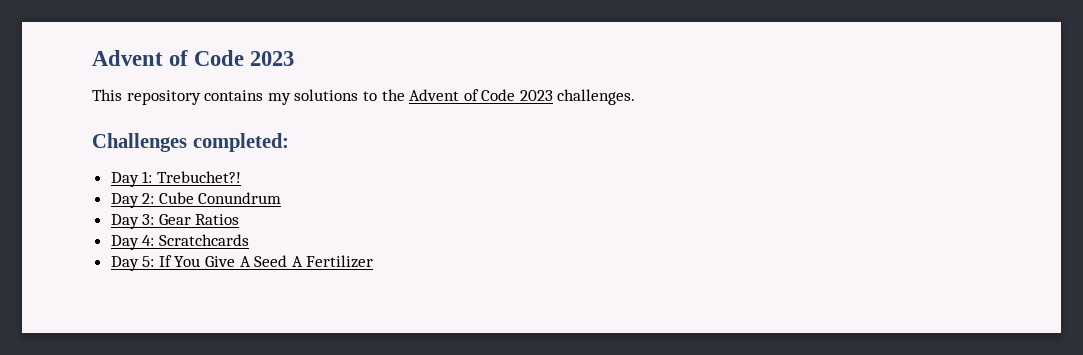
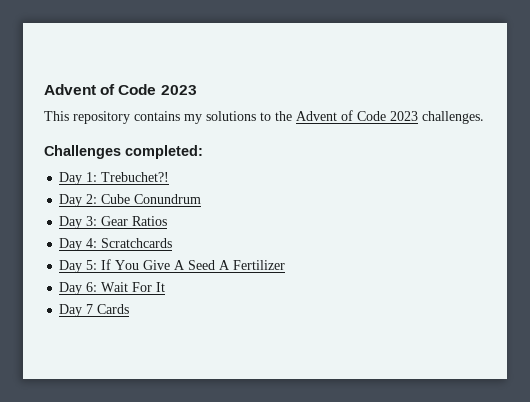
+ Day 6: Wait For It
+ Day 7 Cards

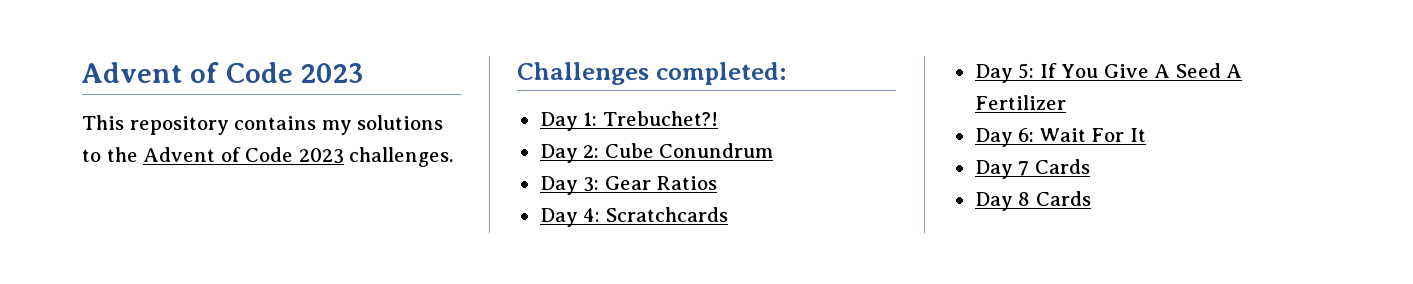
+ Day 8 Cards

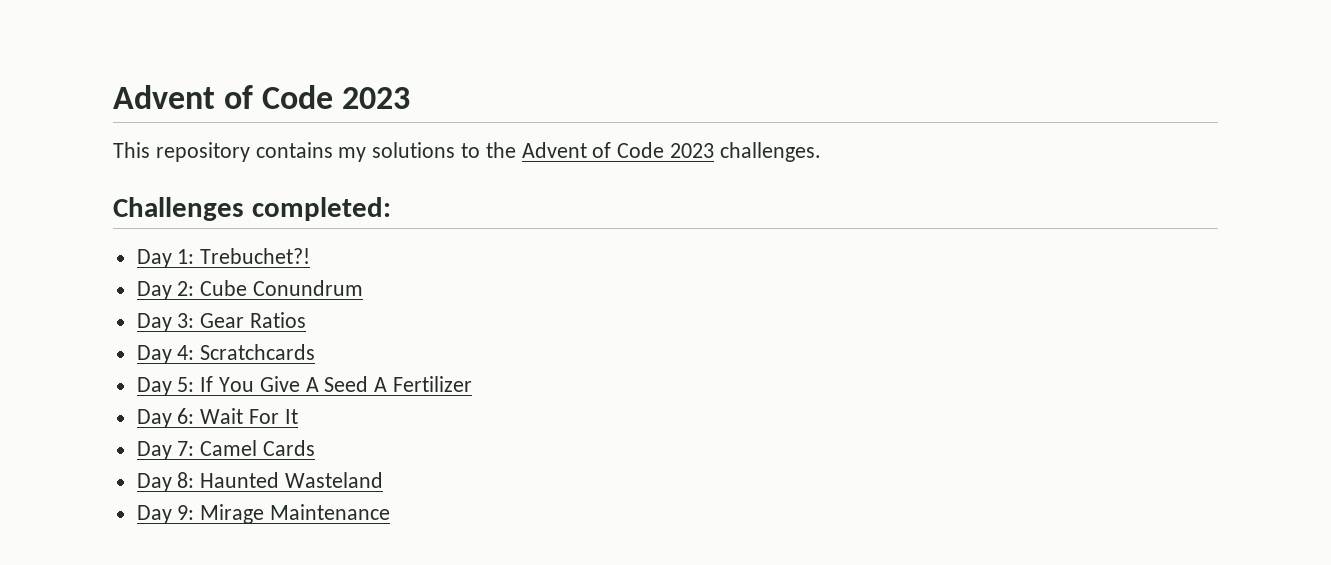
- Day 7 Cards
+ Day 7: Camel Cards
- Day 8 Cards
+ Day 8: Haunted Wasteland
+ Day 9: Mirage Maintenance

